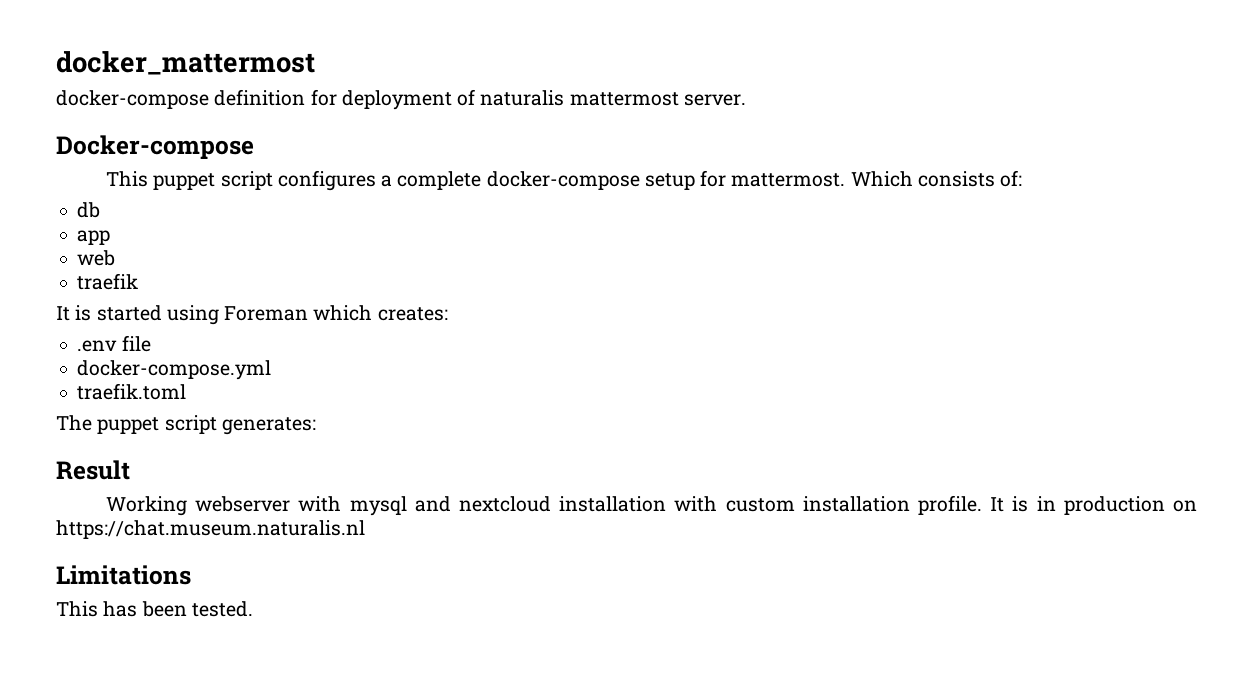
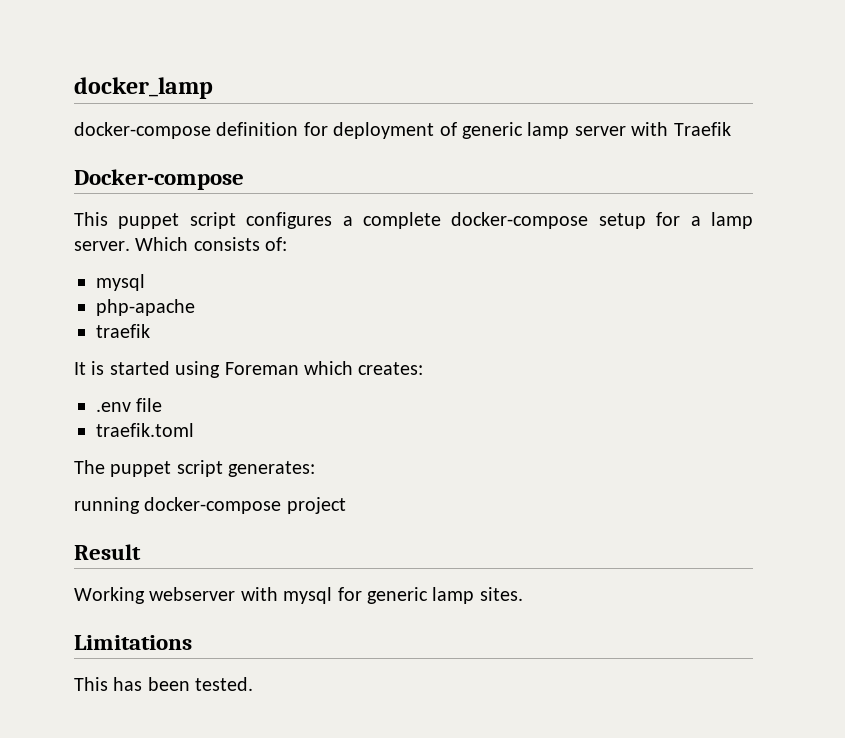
- docker_mattermost
+ docker_lamp
- docker-compose definition for deployment of naturalis mattermost server.
+ docker-compose definition for deployment of generic lamp server with Traefik
- This puppet script configures a complete docker-compose setup for mattermost.
+ This puppet script configures a complete docker-compose setup for a lamp server.
  Which consists of:
- db
- app
- web
+ mysql
+ php-apache
- docker-compose.yml
+ running docker-compose project
- Working webserver with mysql and nextcloud installation with custom installation profile. It is in production on https://chat.museum.naturalis.nl
+ Working webserver with mysql for generic lamp sites.

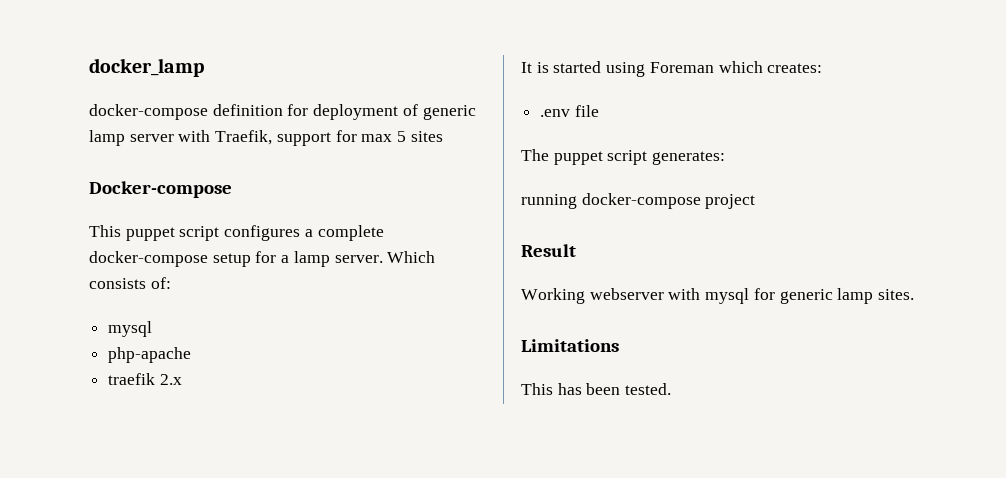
- docker-compose definition for deployment of generic lamp server with Traefik
+ docker-compose definition for deployment of generic lamp server with Traefik, support for max 5 sites
- traefik
+ traefik 2.x
- traefik.toml

